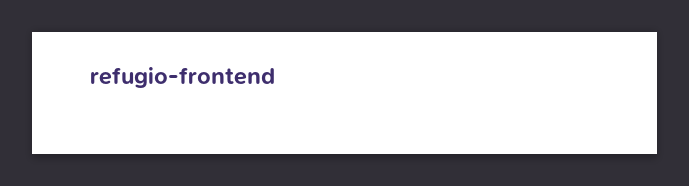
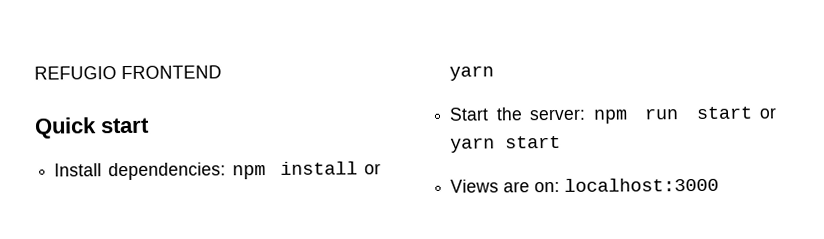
- refugio-frontend
+ REFUGIO FRONTEND
+ Quick start
+ Install dependencies: npm install or yarn
+ Start the server: npm run start or yarn start
+ Views are on: localhost:3000

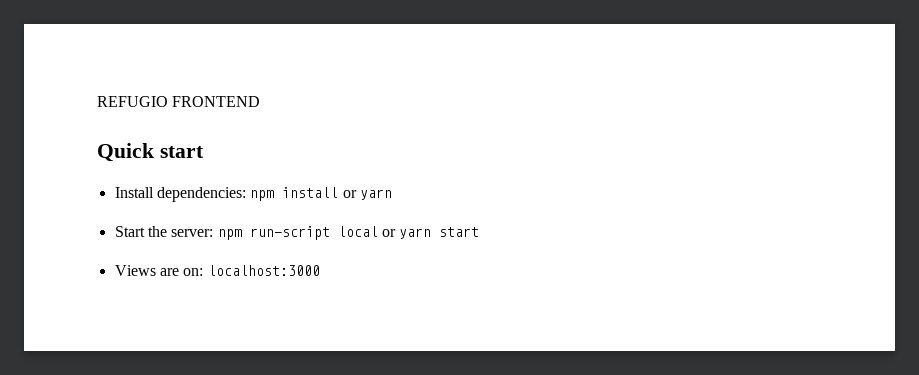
- Start the server: npm run start or yarn start
+ Start the server: npm run-script local or yarn start

